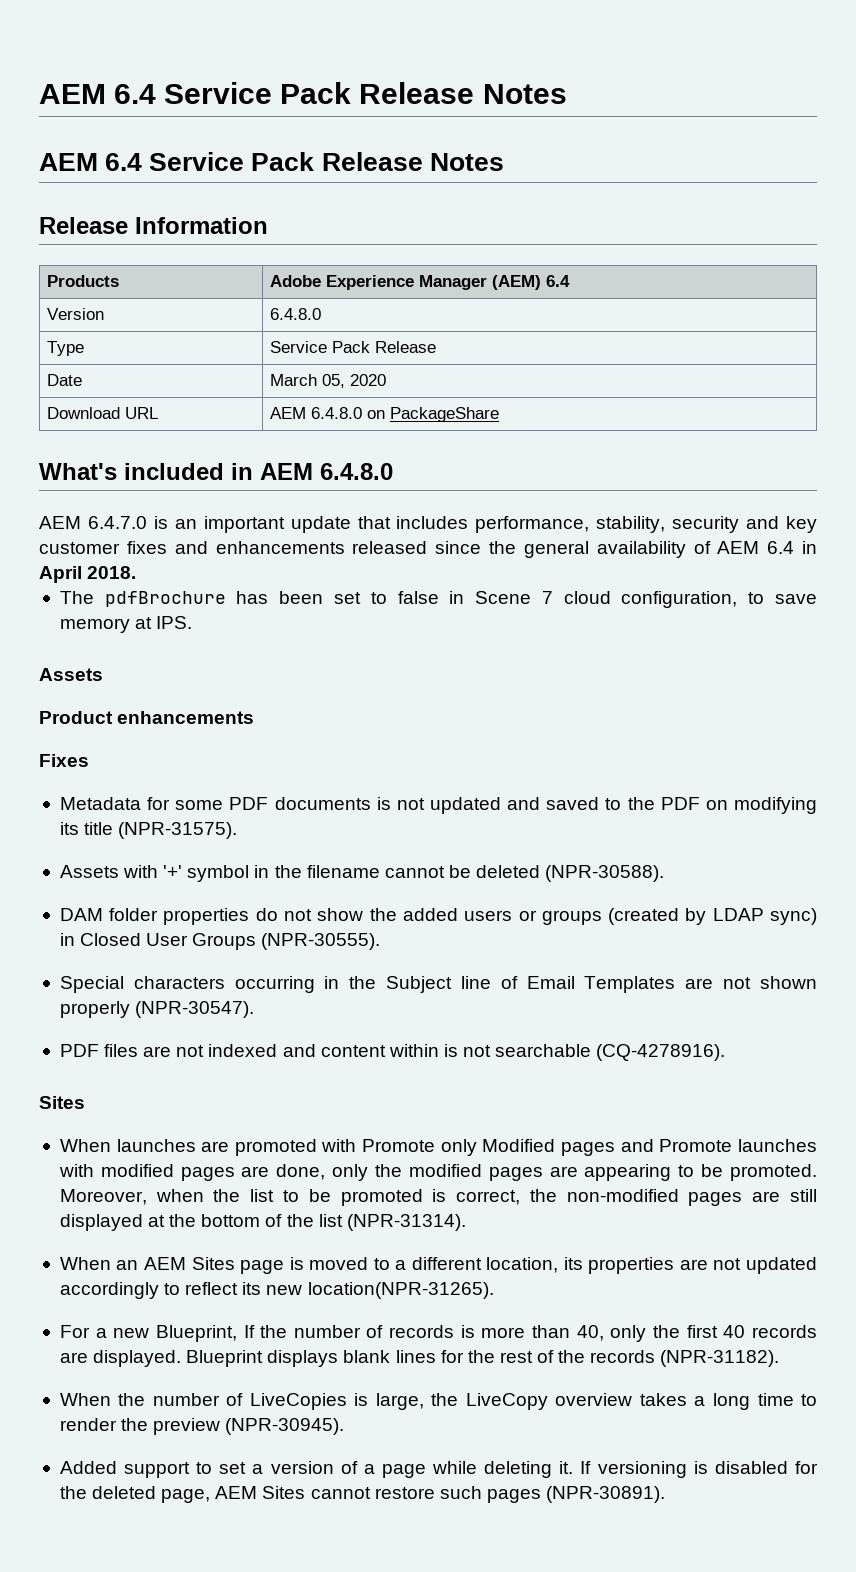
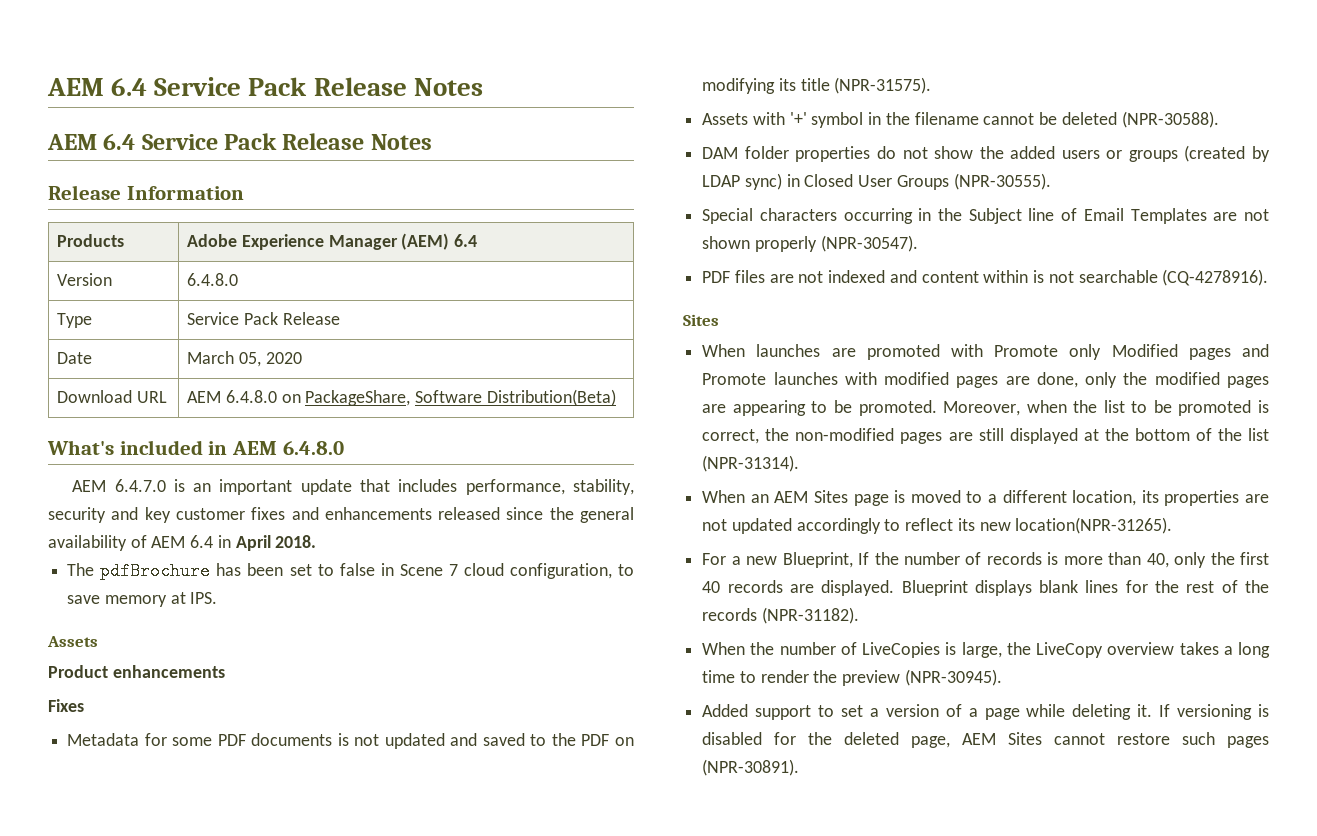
- Download URL | AEM 6.4.8.0 on PackageShare
+ Download URL | AEM 6.4.8.0 on PackageShare, Software Distribution(Beta)

